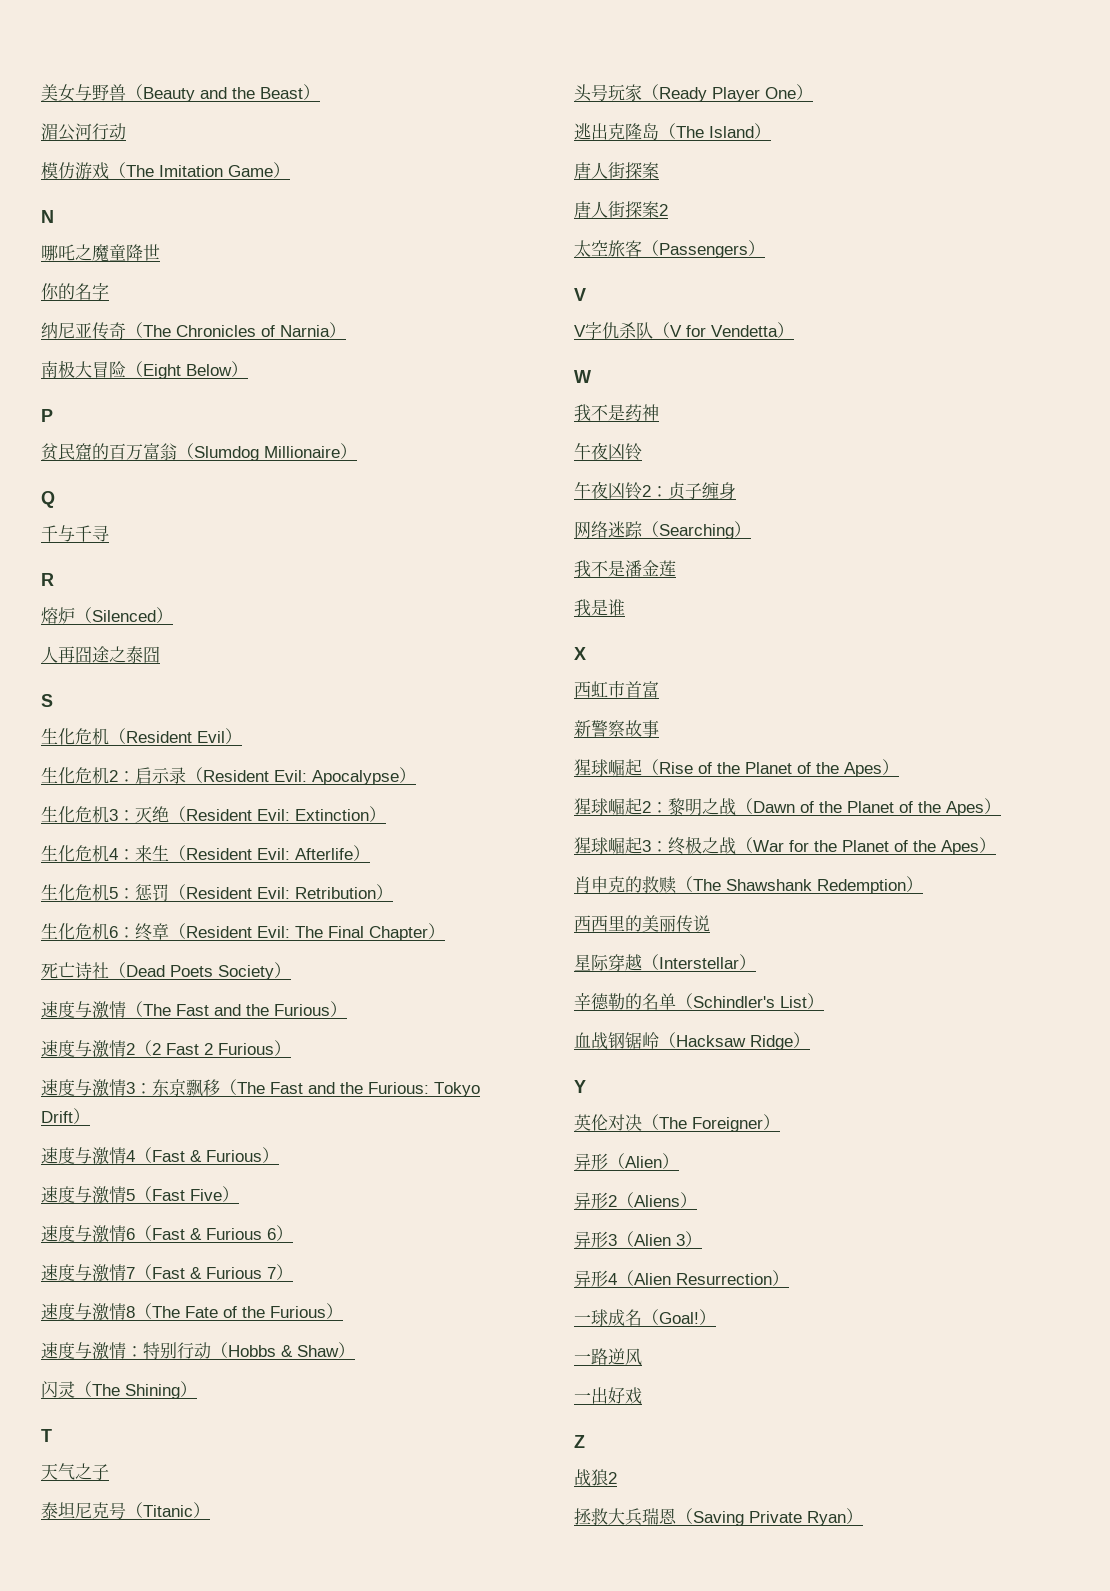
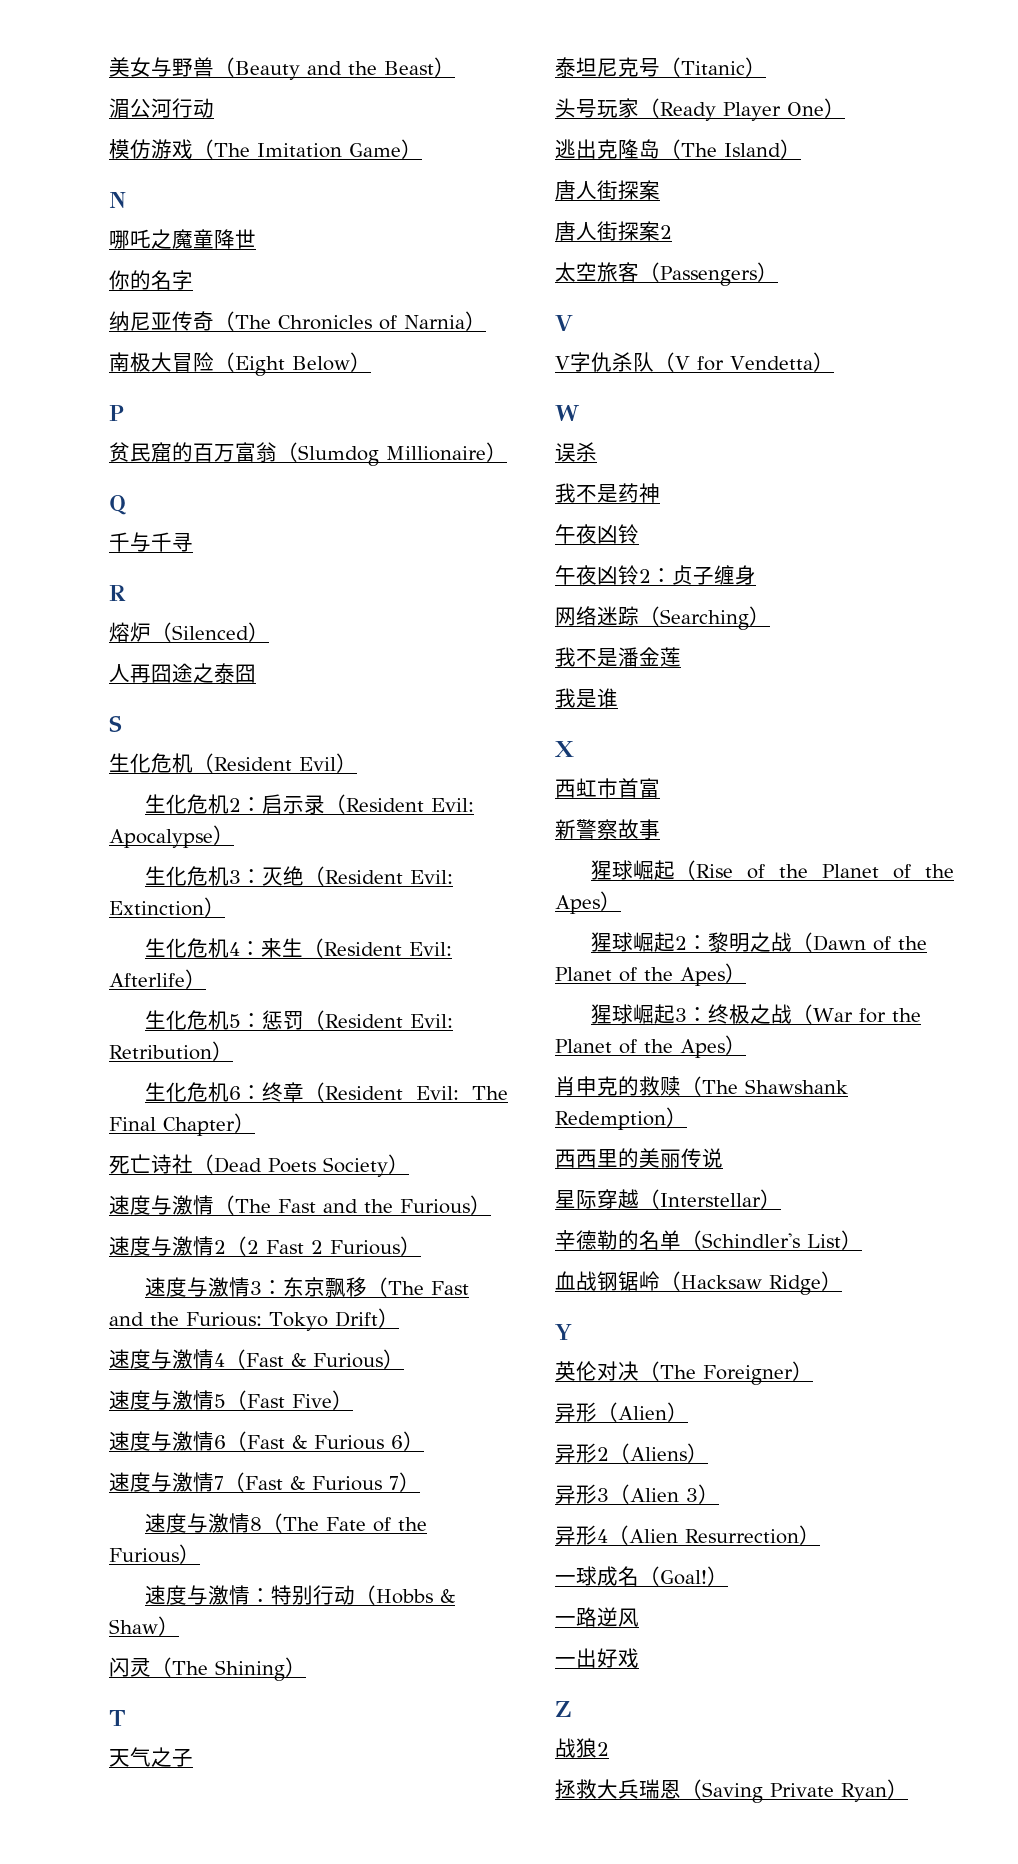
+ 误杀

